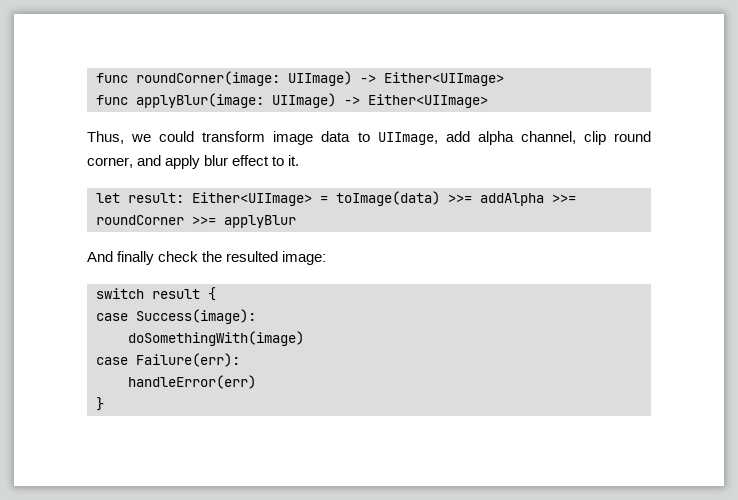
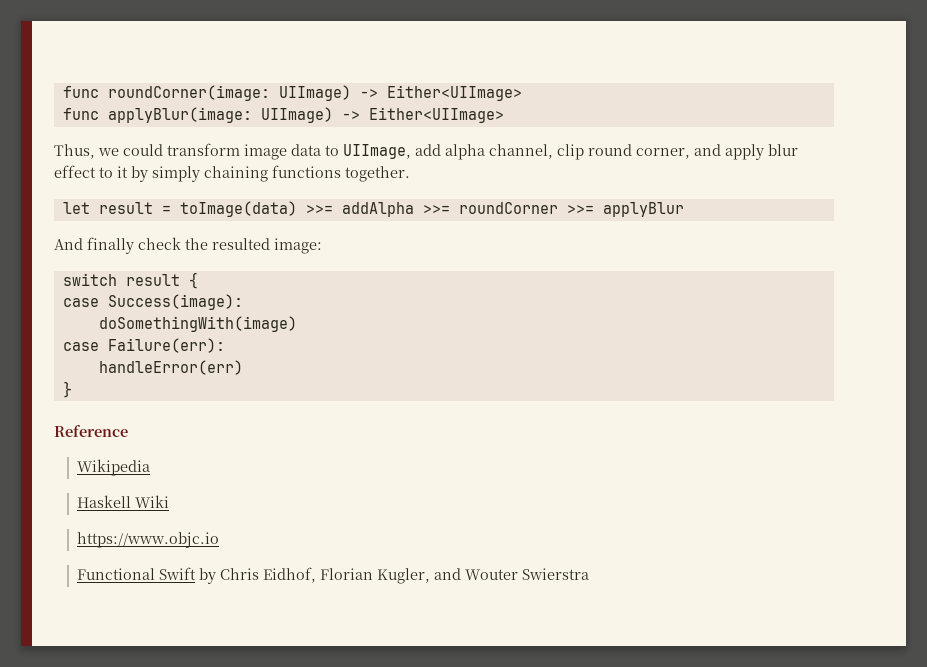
- Thus, we could transform image data to UIImage, add alpha channel, clip round corner, and apply blur effect to it.
+ Thus, we could transform image data to UIImage, add alpha channel, clip round corner, and apply blur effect to it by simply chaining functions together.
- let result: Either<UIImage> = toImage(data) >>= addAlpha >>= roundCorner >>= applyBlur
+ let result = toImage(data) >>= addAlpha >>= roundCorner >>= applyBlur
+ Reference
+ Wikipedia
+ Haskell Wiki
+ https://www.objc.io
+ Functional Swift by Chris Eidhof, Florian Kugler, and Wouter Swierstra

